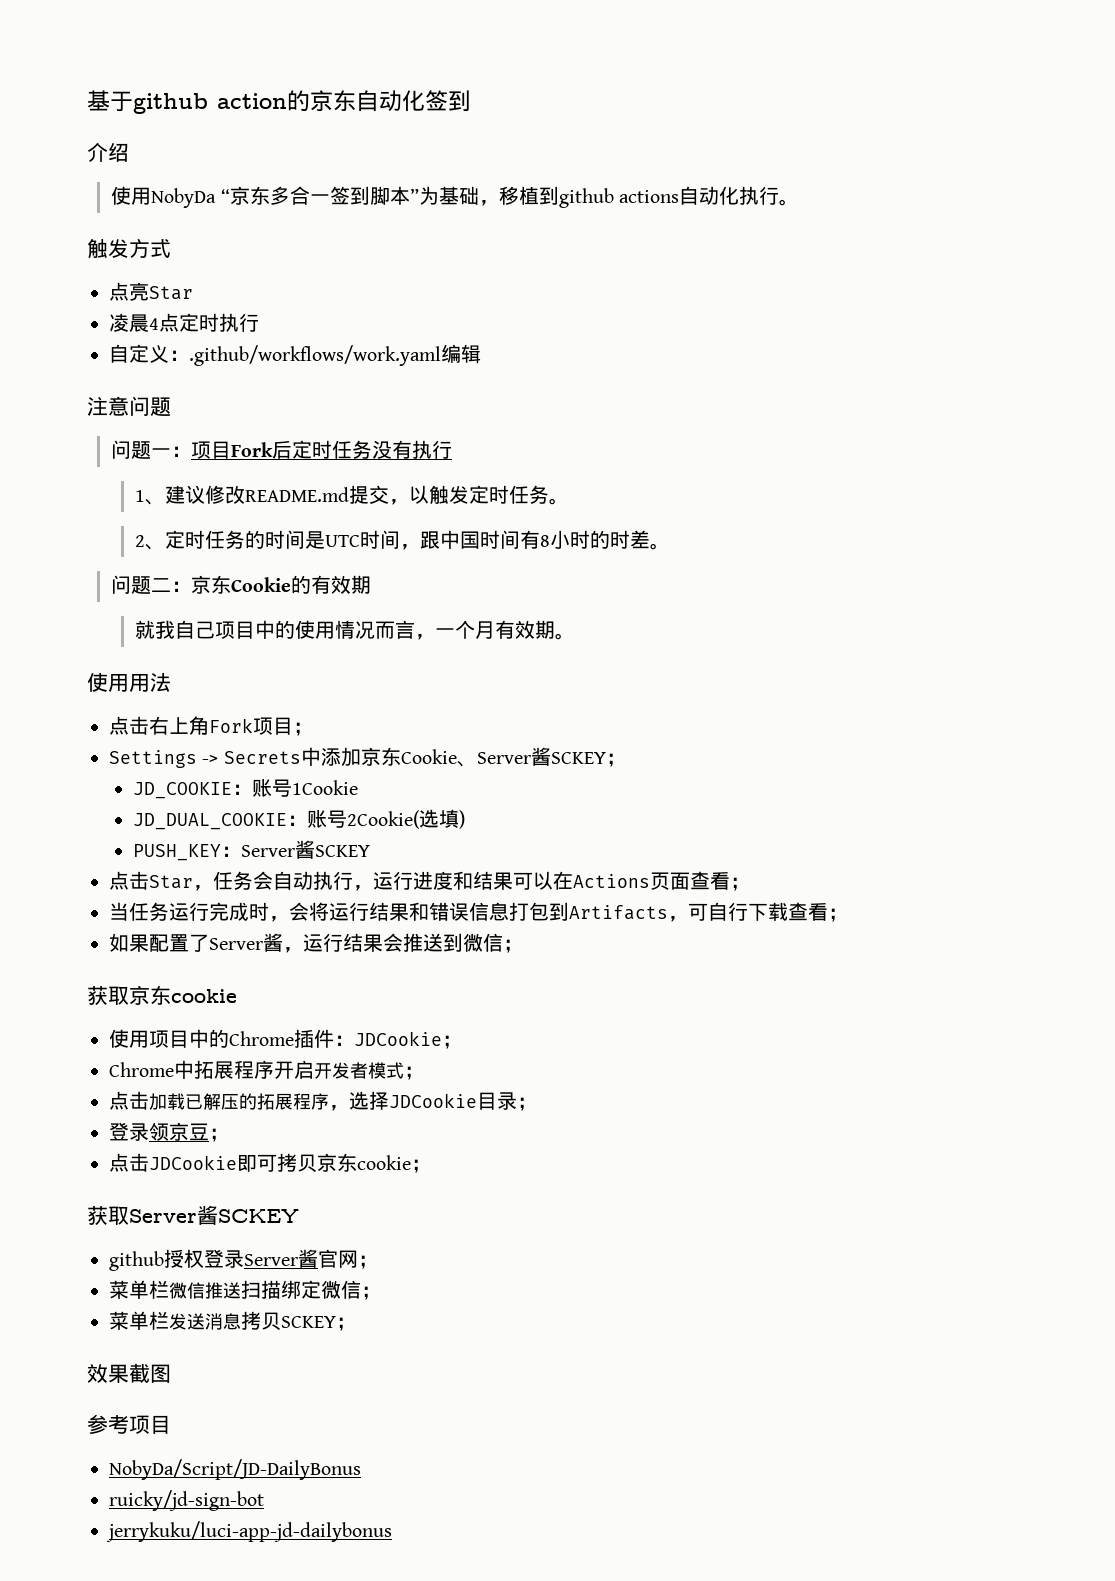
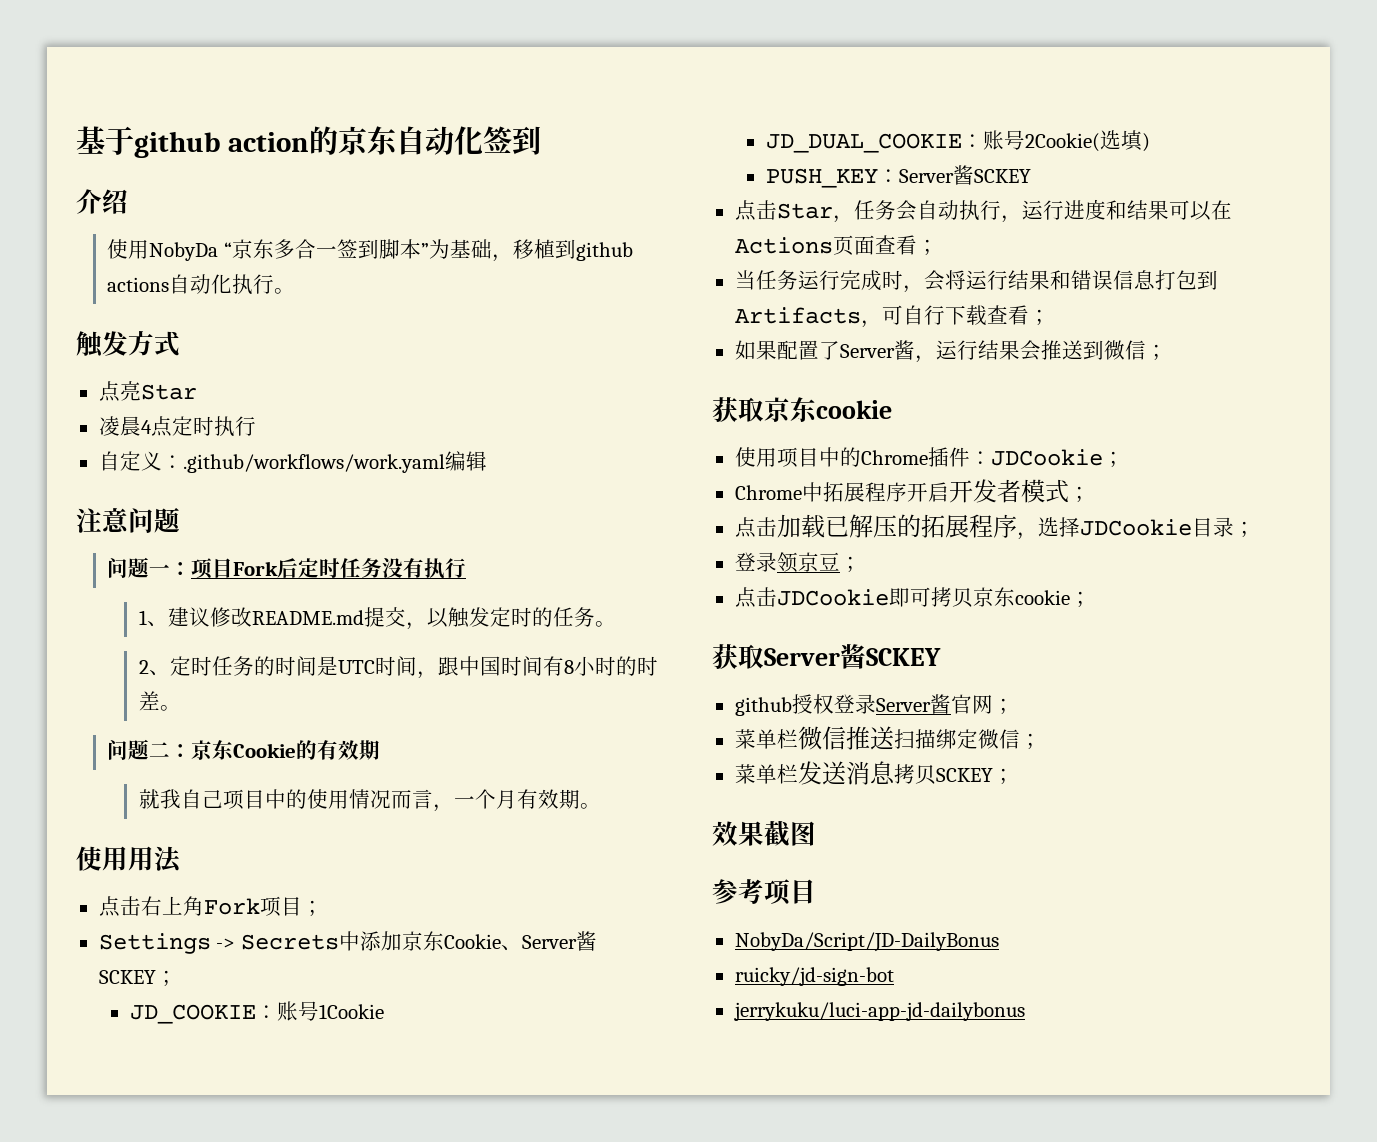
- 1、建议修改README.md提交，以触发定时任务。
+ 1、建议修改README.md提交，以触发定时的任务。

